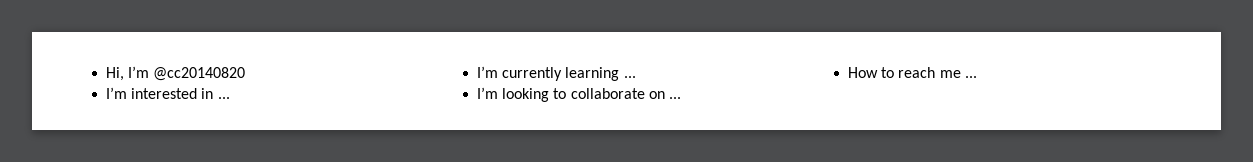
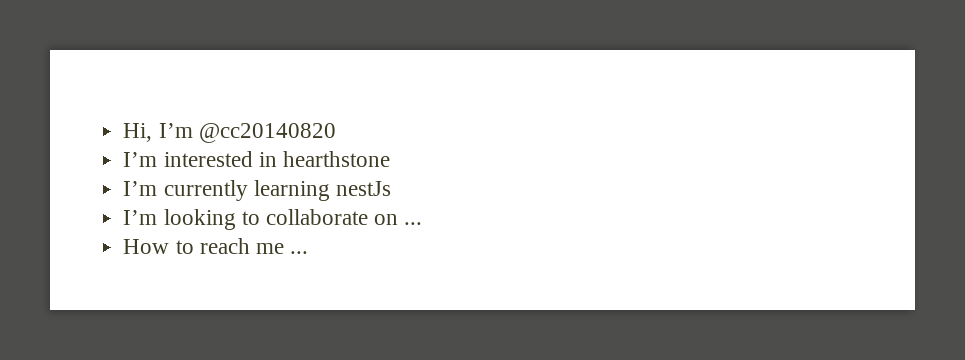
- I’m interested in ...
+ I’m interested in hearthstone
- I’m currently learning ...
+ I’m currently learning nestJs

